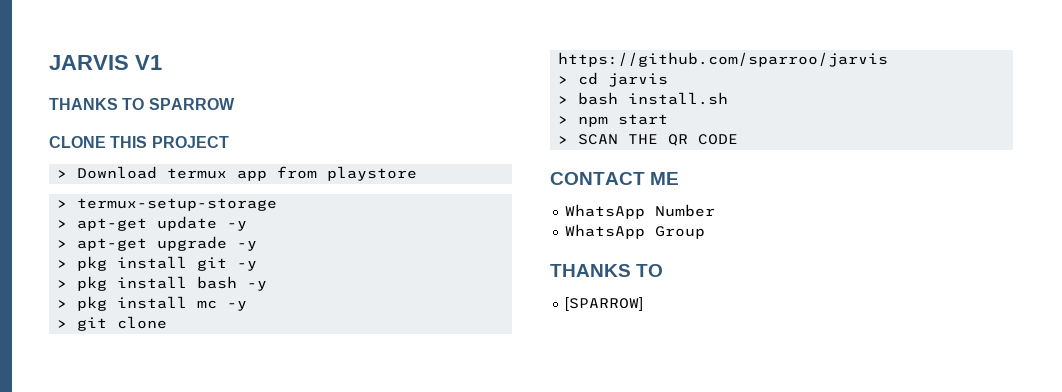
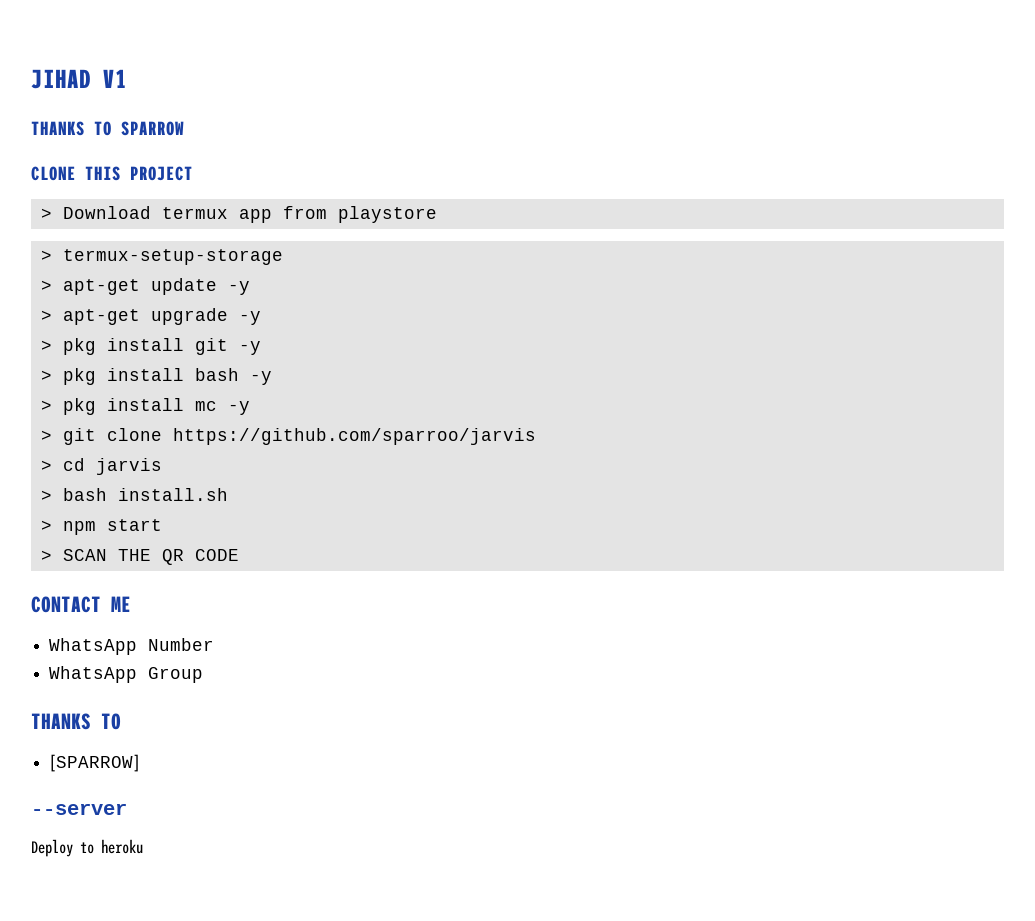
- JARVIS V1
+ JIHAD V1
+ --server
+ Deploy to heroku

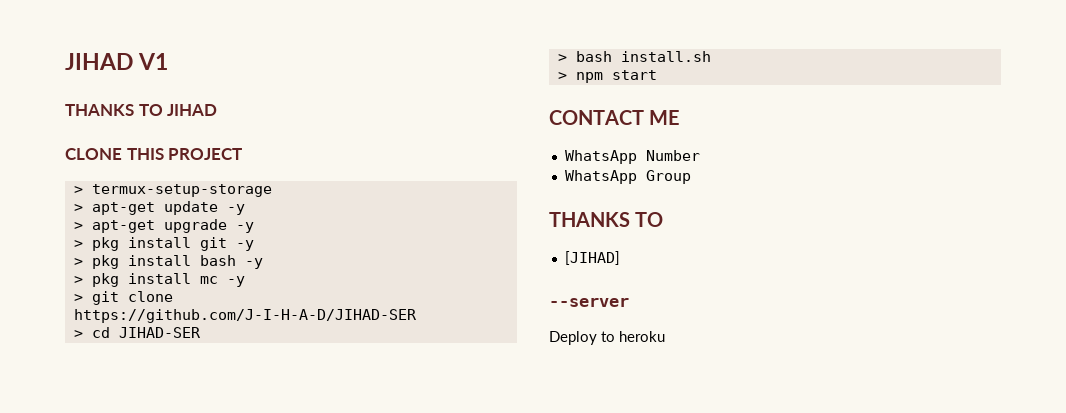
- THANKS TO SPARROW
+ THANKS TO JIHAD
- > Download termux app from playstore
- > git clone https://github.com/sparroo/jarvis
+ > git clone https://github.com/J-I-H-A-D/JIHAD-SER
- > cd jarvis
+ > cd JIHAD-SER
- > SCAN THE QR CODE
- [SPARROW]
+ [JIHAD]

